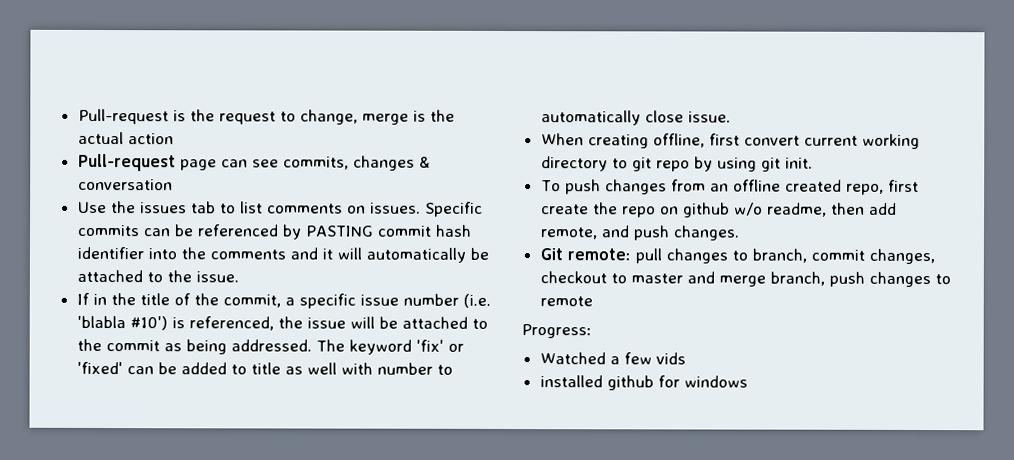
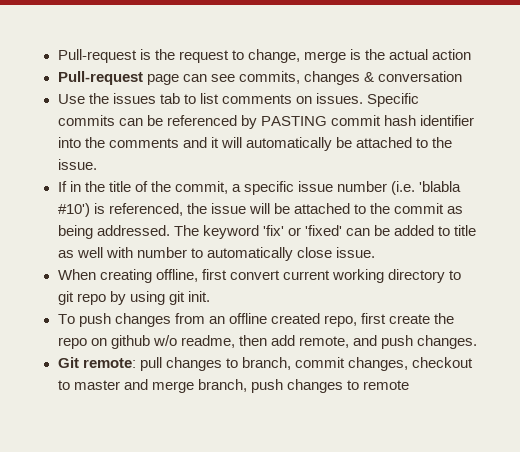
- Progress:
- Watched a few vids
- installed github for windows

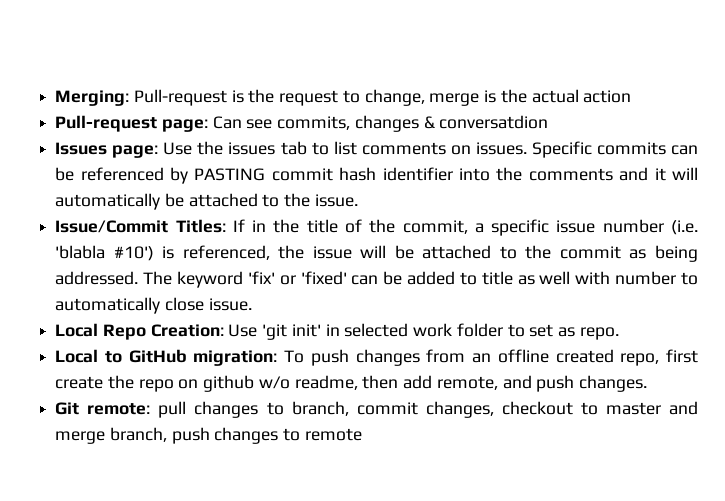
- Pull-request is the request to change, merge is the actual action
+ Merging: Pull-request is the request to change, merge is the actual action
- Pull-request page can see commits, changes & conversation
- Use the issues tab to list comments on issues.
+ Pull-request page: Can see commits, changes & conversatdion
+ Issues page: Use the issues tab to list comments on issues.
- If in the title of the commit, a specific issue number (i.e. 'blabla #10') is referenced, the issue will be attached to the commit as being addressed.
+ Issue/Commit Titles: If in the title of the commit, a specific issue number (i.e. 'blabla #10') is referenced, the issue will be attached to the commit as being addressed.
- When creating offline, first convert current working directory to git repo by using git init.
- To push changes from an offline created repo, first create the repo on github w/o readme, then add remote, and push changes.
+ Local Repo Creation: Use 'git init' in selected work folder to set as repo.
+ Local to GitHub migration: To push changes from an offline created repo, first create the repo on github w/o readme, then add remote, and push changes.

